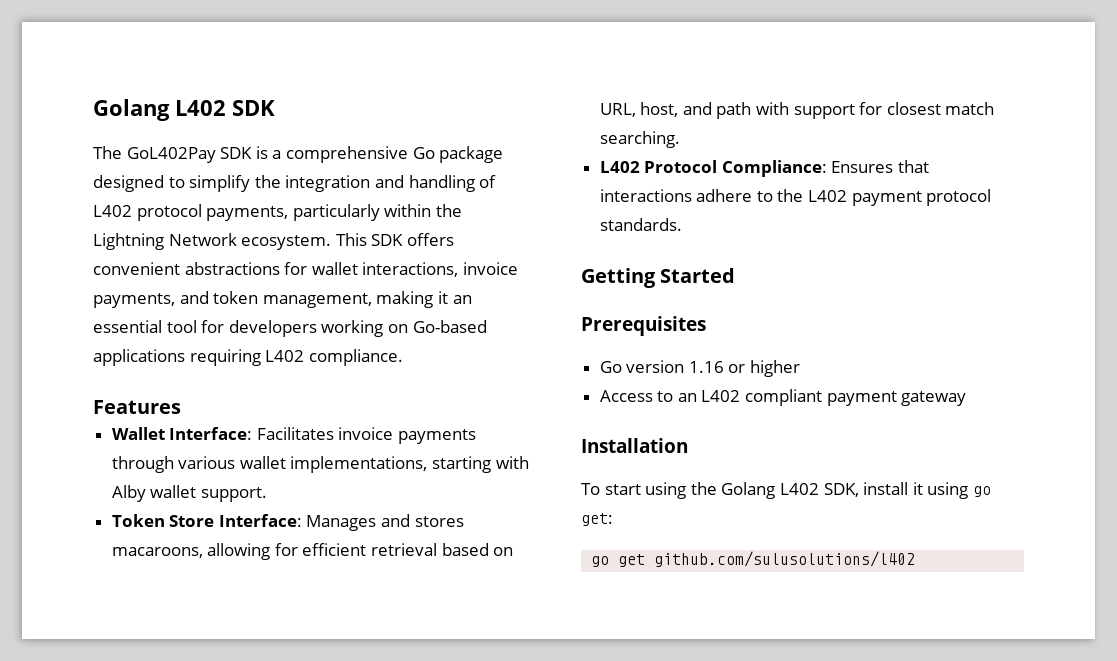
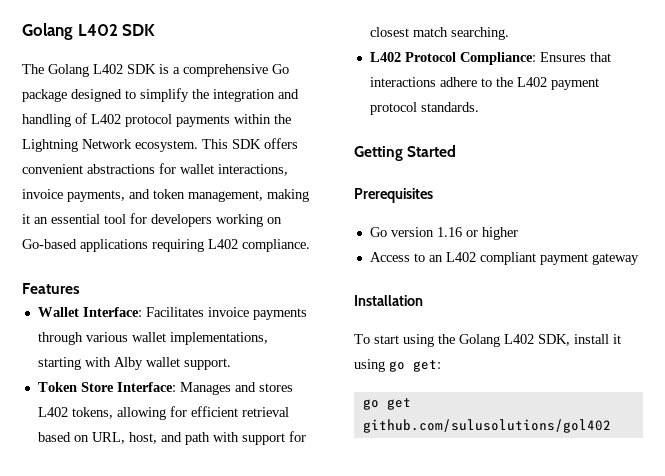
- The GoL402Pay SDK is a comprehensive Go package designed to simplify the integration and handling of L402 protocol payments, particularly within the Lightning Network ecosystem.
+ The Golang L402 SDK is a comprehensive Go package designed to simplify the integration and handling of L402 protocol payments within the Lightning Network ecosystem.
- Token Store Interface: Manages and stores macaroons, allowing for efficient retrieval based on URL, host, and path with support for closest match searching.
+ Token Store Interface: Manages and stores L402 tokens, allowing for efficient retrieval based on URL, host, and path with support for closest match searching.
- go get github.com/sulusolutions/l402
+ go get github.com/sulusolutions/gol402

